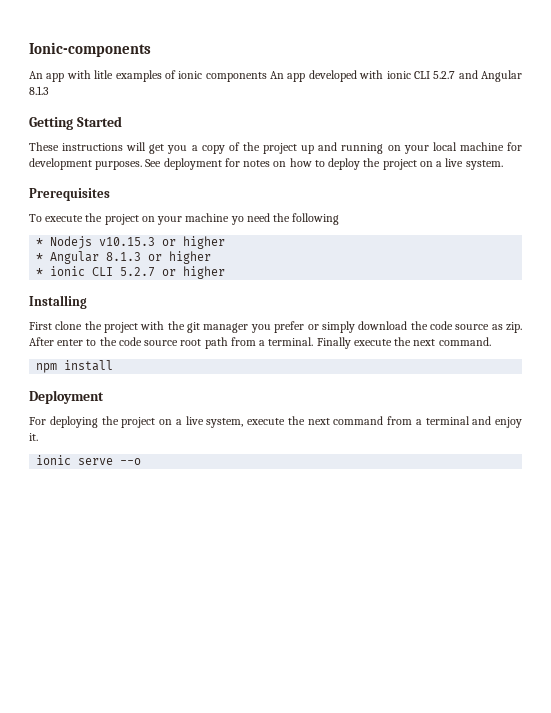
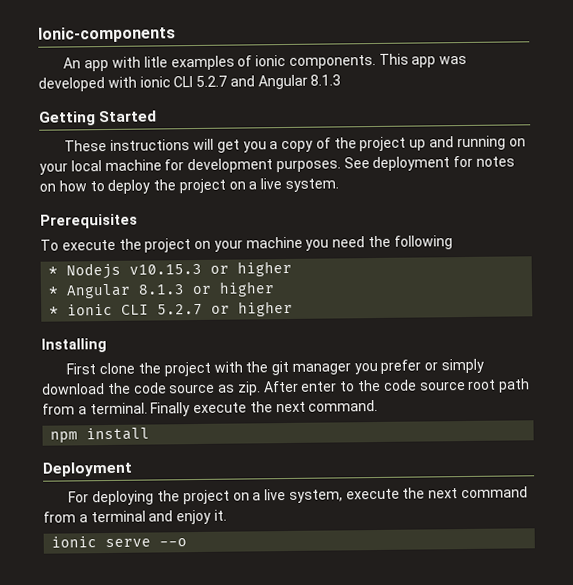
- An app with litle examples of ionic components An app developed with ionic CLI 5.2.7 and Angular 8.1.3
+ An app with litle examples of ionic components. This app was developed with ionic CLI 5.2.7 and Angular 8.1.3
- To execute the project on your machine yo need the following
+ To execute the project on your machine you need the following

